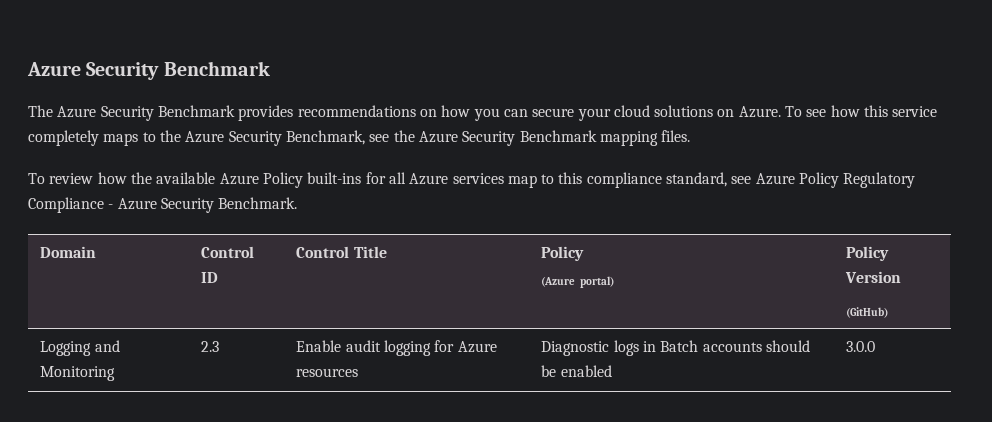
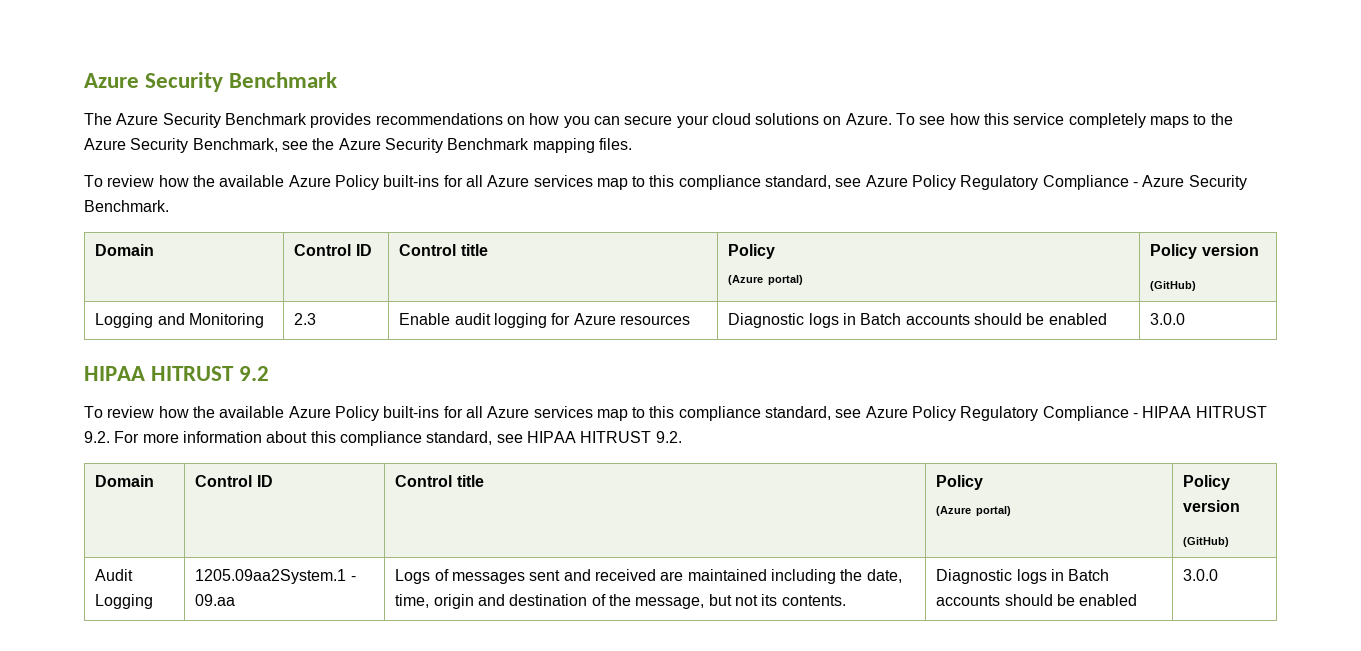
  To review how the available Azure Policy built-ins for all Azure services map to this compliance standard, see Azure Policy Regulatory Compliance - Azure Security Benchmark.
- Domain | Control ID | Control Title | Policy
- (Azure portal) | Policy Version
+ Domain | Control ID | Control title | Policy
+ (Azure portal) | Policy version
+ HIPAA HITRUST 9.2
+ To review how the available Azure Policy built-ins for all Azure services map to this compliance standard, see Azure Policy Regulatory Compliance - HIPAA HITRUST 9.2. For more information about this compliance standard, see HIPAA HITRUST 9.2.
+ Domain | Control ID | Control title | Policy
+ (Azure portal) | Policy version
+ (GitHub)
+ Audit Logging | 1205.09aa2System.1 - 09.aa | Logs of messages sent and received are maintained including the date, time, origin and destination of the message, but not its contents. | Diagnostic logs in Batch accounts should be enabled | 3.0.0

